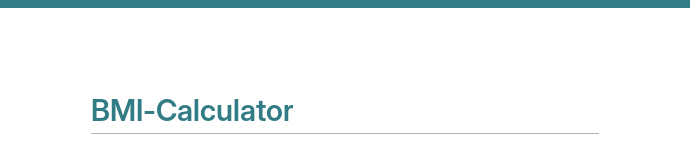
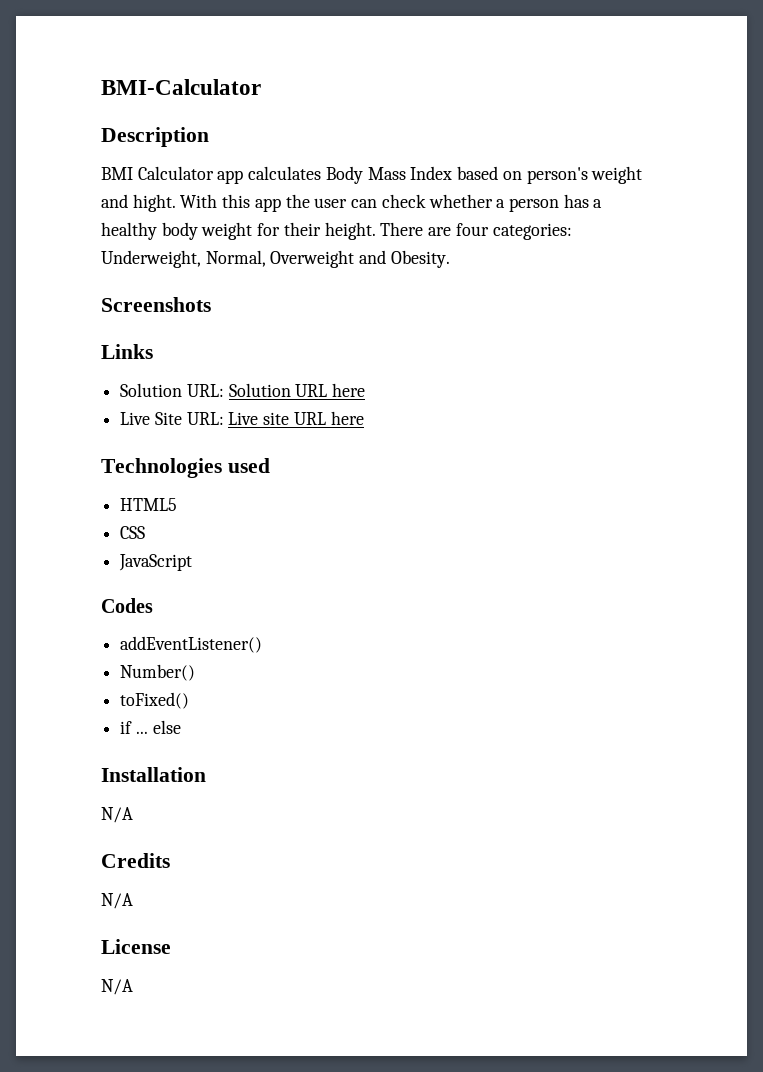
+ Description
+ BMI Calculator app calculates Body Mass Index based on person's weight and hight. With this app the user can check whether a person has a healthy body weight for their height. There are four categories: Underweight, Normal, Overweight and Obesity.
+ Screenshots
+ Links
+ Solution URL: Solution URL here
+ Live Site URL: Live site URL here
+ Technologies used
+ HTML5
+ CSS
+ JavaScript
+ Codes
+ addEventListener()
+ Number()
+ toFixed()
+ if ... else
+ Installation
+ N/A
+ Credits
+ N/A
+ License
+ N/A

